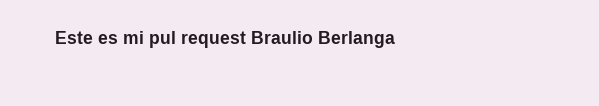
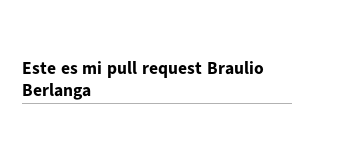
- Este es mi pul request Braulio Berlanga
+ Este es mi pull request Braulio Berlanga

